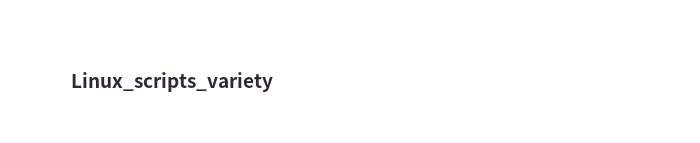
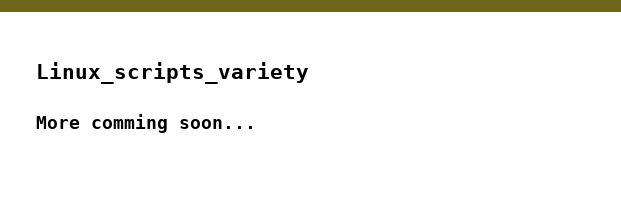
+ More comming soon...

